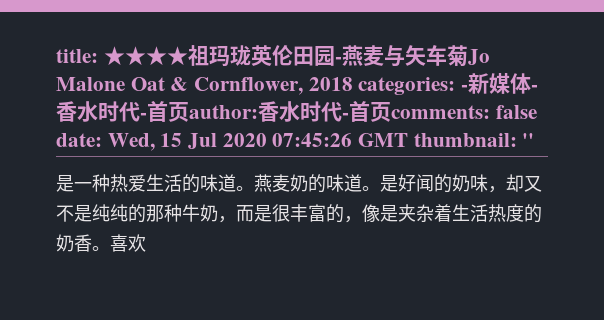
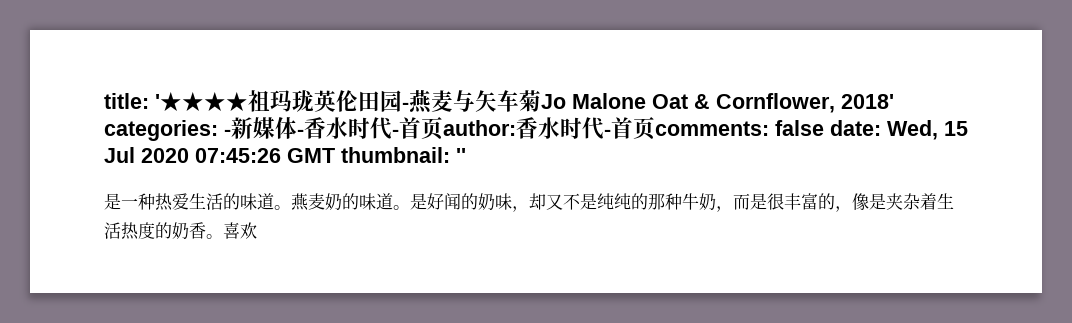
- title: ★★★★祖玛珑英伦田园-燕麦与矢车菊Jo Malone Oat & Cornflower, 2018 categories: -新媒体-香水时代-首页author:香水时代-首页comments: false date: Wed, 15 Jul 2020 07:45:26 GMT thumbnail: ''
+ title: '★★★★祖玛珑英伦田园-燕麦与矢车菊Jo Malone Oat & Cornflower, 2018' categories: -新媒体-香水时代-首页author:香水时代-首页comments: false date: Wed, 15 Jul 2020 07:45:26 GMT thumbnail: ''

